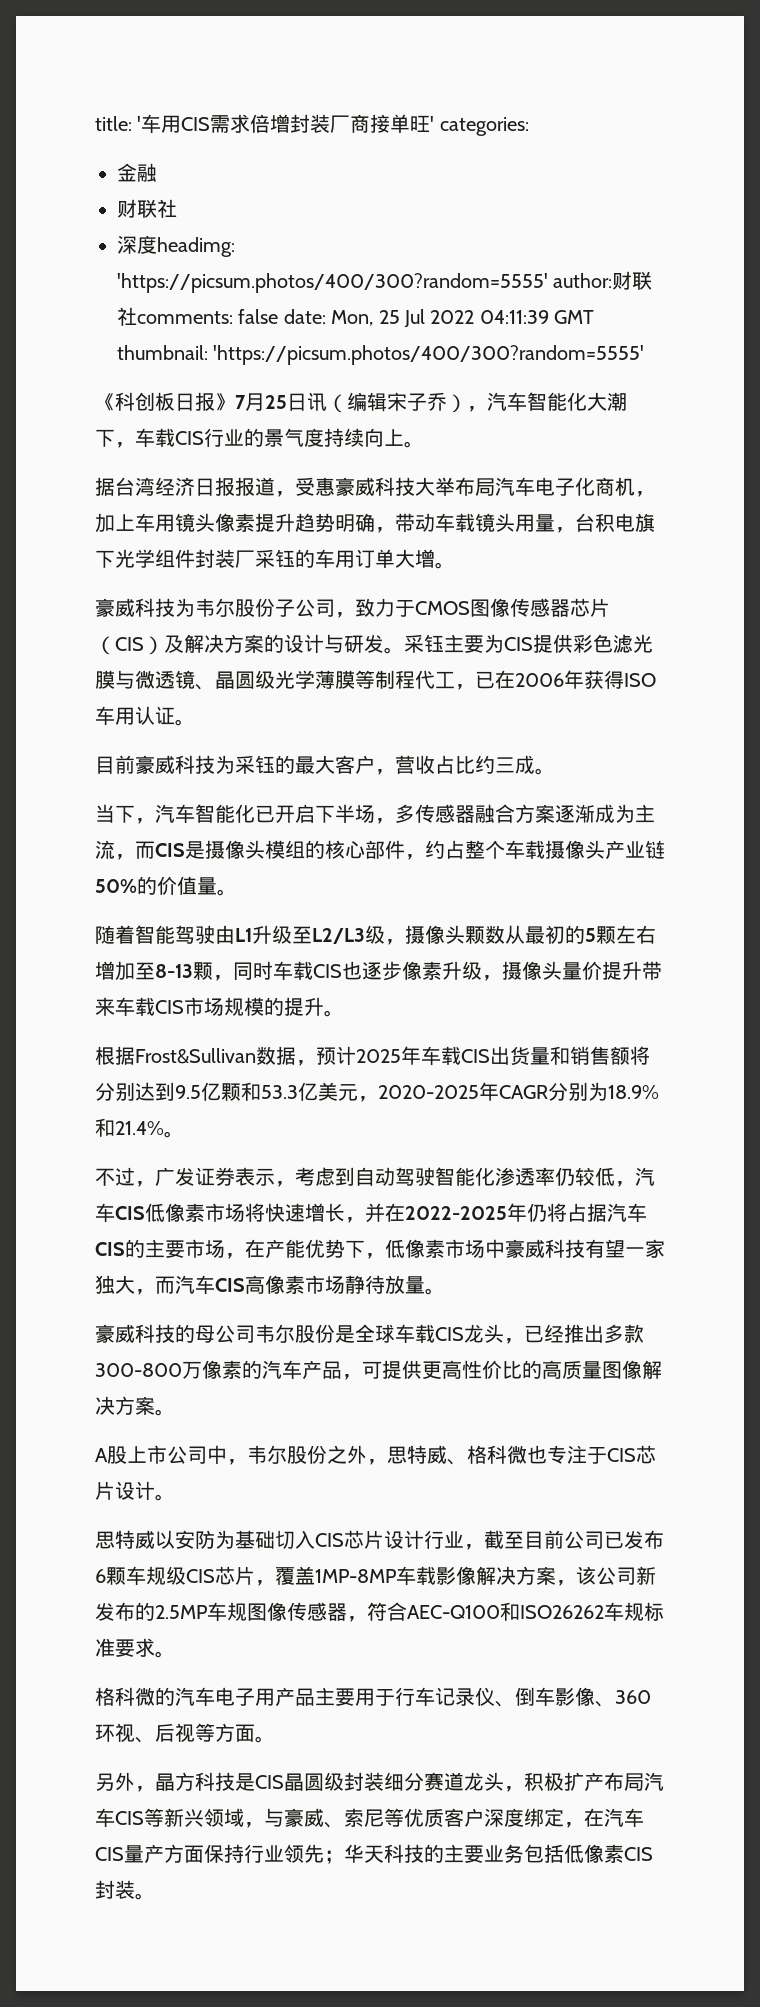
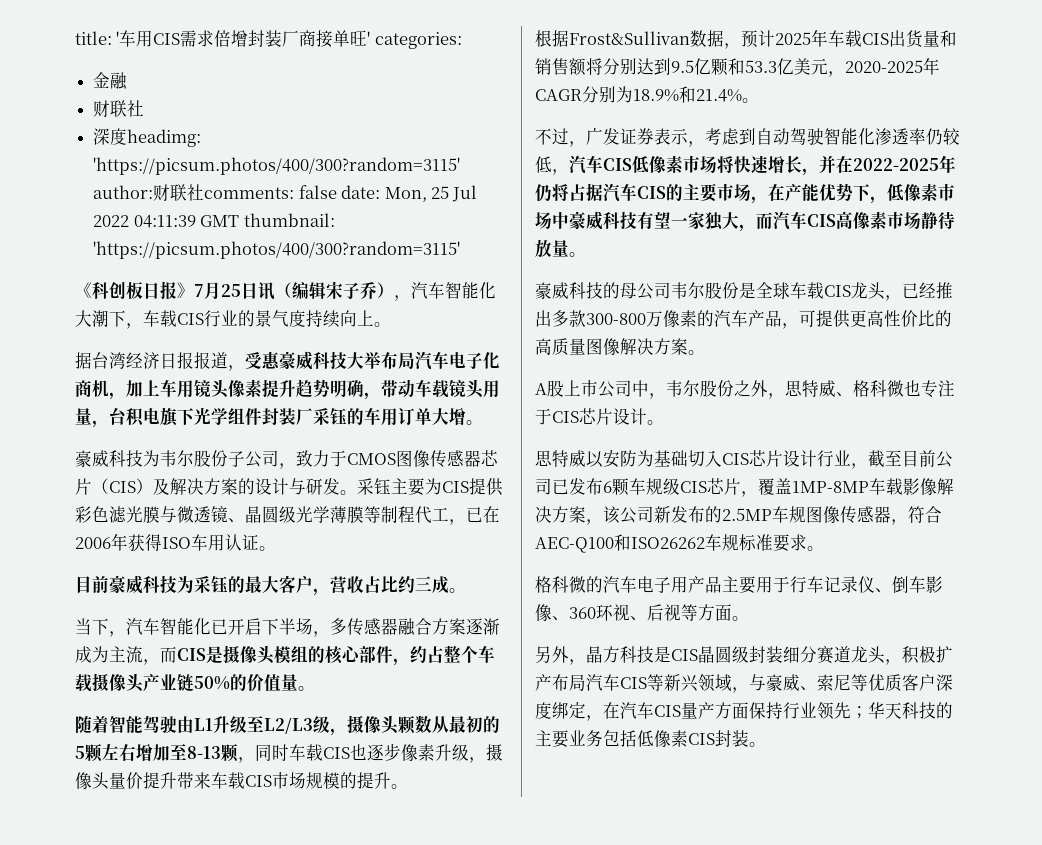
- 深度headimg: 'https://picsum.photos/400/300?random=5555' author:财联社comments: false date: Mon, 25 Jul 2022 04:11:39 GMT thumbnail: 'https://picsum.photos/400/300?random=5555'
+ 深度headimg: 'https://picsum.photos/400/300?random=3115' author:财联社comments: false date: Mon, 25 Jul 2022 04:11:39 GMT thumbnail: 'https://picsum.photos/400/300?random=3115'

